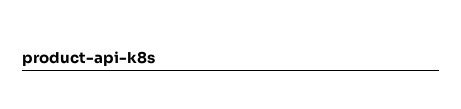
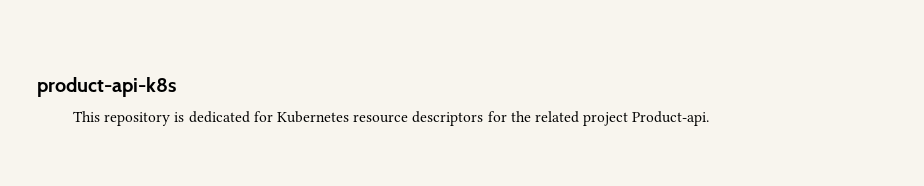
+ This repository is dedicated for Kubernetes resource descriptors for the related project Product-api.

